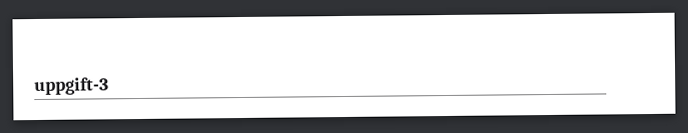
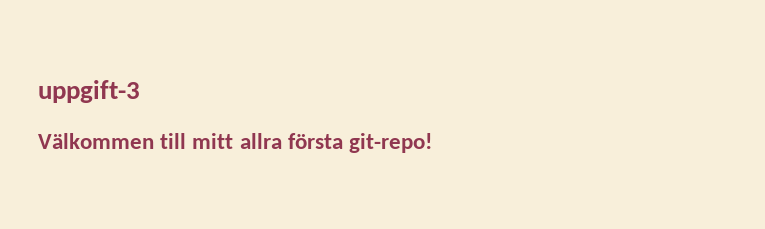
+ Välkommen till mitt allra första git-repo!

